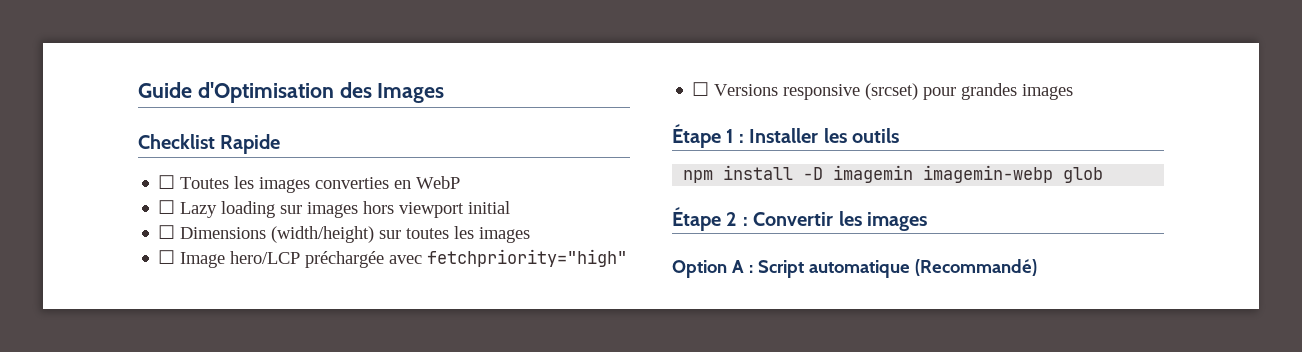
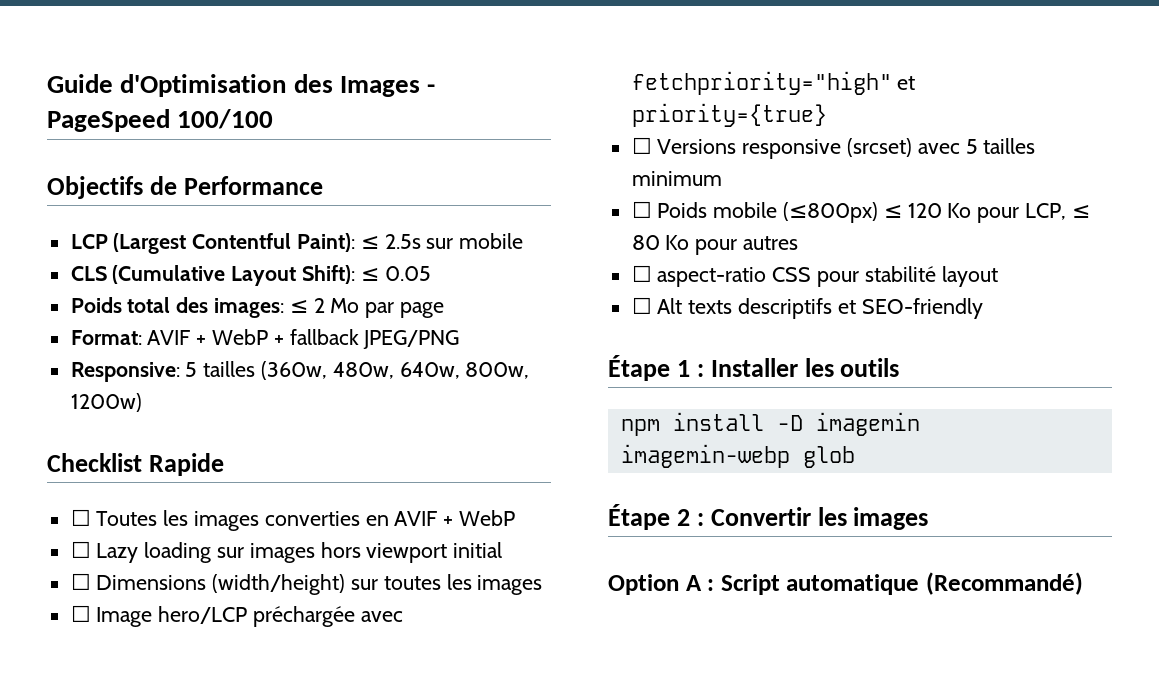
- Guide d'Optimisation des Images
+ Guide d'Optimisation des Images - PageSpeed 100/100
+ Objectifs de Performance
+ LCP (Largest Contentful Paint): ≤ 2.5s sur mobile
+ CLS (Cumulative Layout Shift): ≤ 0.05
+ Poids total des images: ≤ 2 Mo par page
+ Format: AVIF + WebP + fallback JPEG/PNG
+ Responsive: 5 tailles (360w, 480w, 640w, 800w, 1200w)
- ☐ Toutes les images converties en WebP
+ ☐ Toutes les images converties en AVIF + WebP
- ☐ Image hero/LCP préchargée avec fetchpriority="high"
+ ☐ Image hero/LCP préchargée avec fetchpriority="high" et priority={true}
- ☐ Versions responsive (srcset) pour grandes images
+ ☐ Versions responsive (srcset) avec 5 tailles minimum
+ ☐ Poids mobile (≤800px) ≤ 120 Ko pour LCP, ≤ 80 Ko pour autres
+ ☐ aspect-ratio CSS pour stabilité layout
+ ☐ Alt texts descriptifs et SEO-friendly

